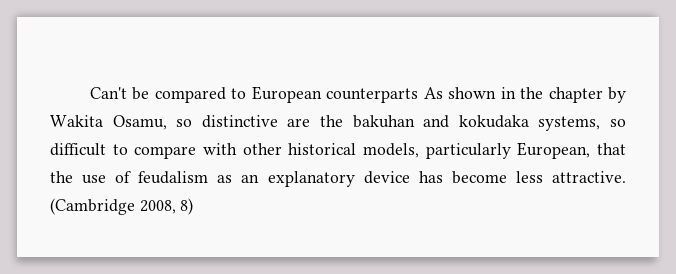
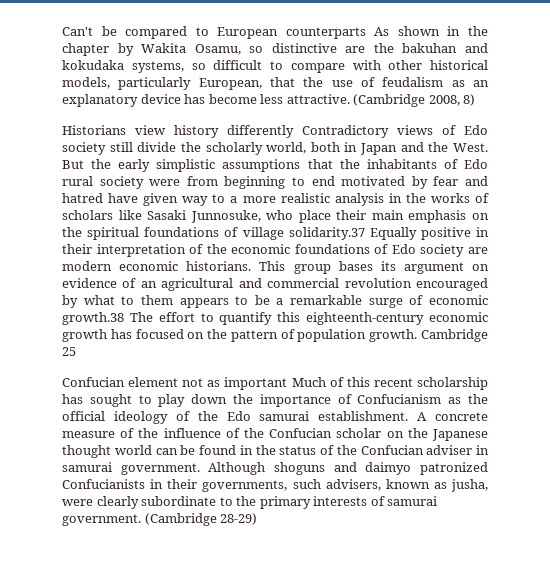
+ Historians view history differently Contradictory views of Edo society still divide the scholarly world, both in Japan and the West. But the early simplistic assumptions that the inhabitants of Edo rural society were from beginning to end motivated by fear and hatred have given way to a more realistic analysis in the works of scholars like Sasaki Junnosuke, who place their main emphasis on the spiritual foundations of village solidarity.37 Equally positive in their interpretation of the economic foundations of Edo society are modern economic historians. This group bases its argument on evidence of an agricultural and commercial revolution encouraged by what to them appears to be a remarkable surge of economic growth.38 The effort to quantify this eighteenth-century economic growth has focused on the pattern of population growth. Cambridge 25
+ Confucian element not as important Much of this recent scholarship has sought to play down the importance of Confucianism as the official ideology of the Edo samurai establishment. A concrete measure of the influence of the Confucian scholar on the Japanese thought world can be found in the status of the Confucian adviser in samurai government. Although shoguns and daimyo patronized Confucianists in their governments, such advisers, known as jusha, were clearly subordinate to the primary interests of samurai government. (Cambridge 28-29)

